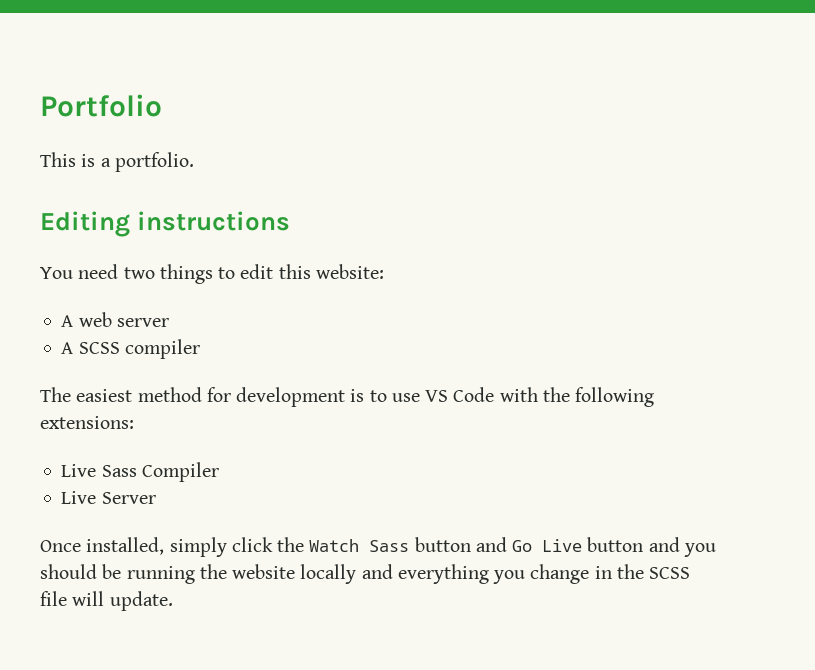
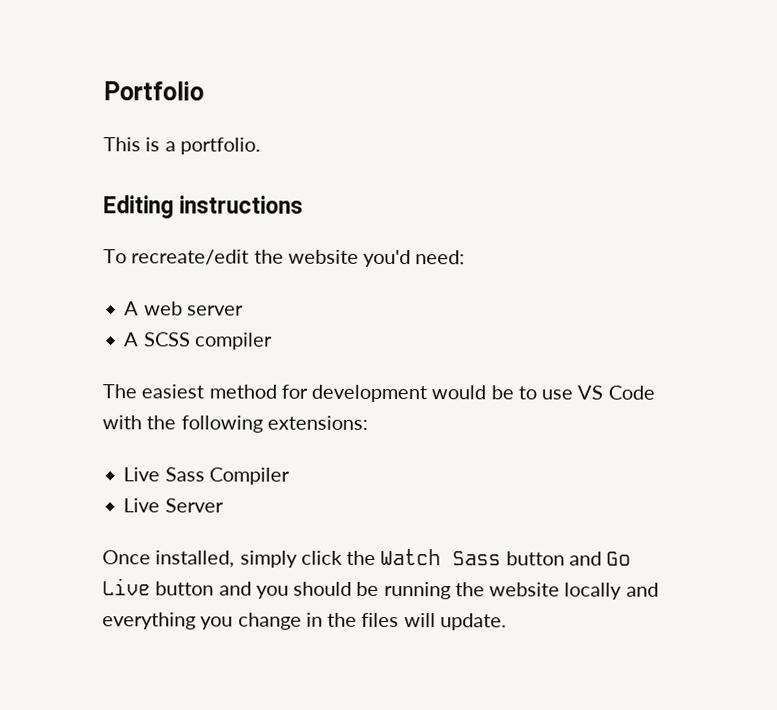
- You need two things to edit this website:
+ To recreate/edit the website you'd need:
- The easiest method for development is to use VS Code with the following extensions:
+ The easiest method for development would be to use VS Code with the following extensions:
- Once installed, simply click the Watch Sass button and Go Live button and you should be running the website locally and everything you change in the SCSS file will update.
+ Once installed, simply click the Watch Sass button and Go Live button and you should be running the website locally and everything you change in the files will update.

